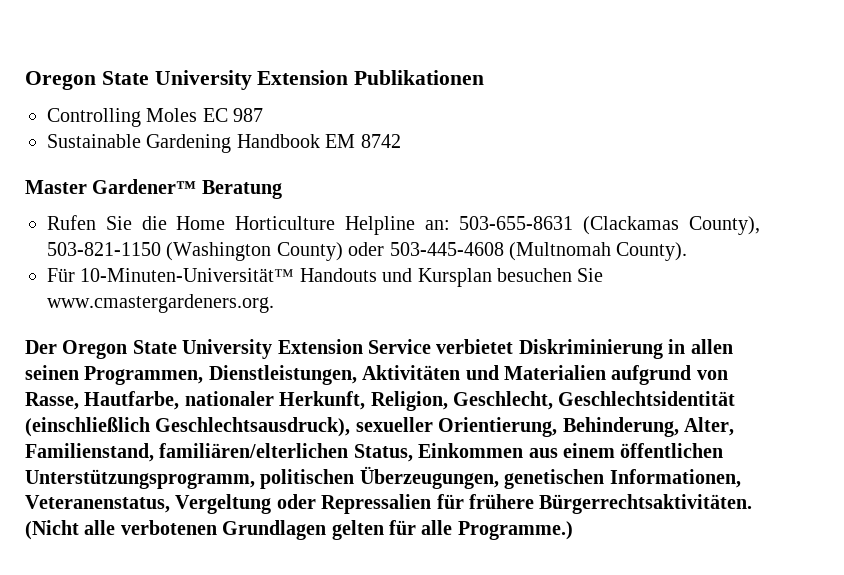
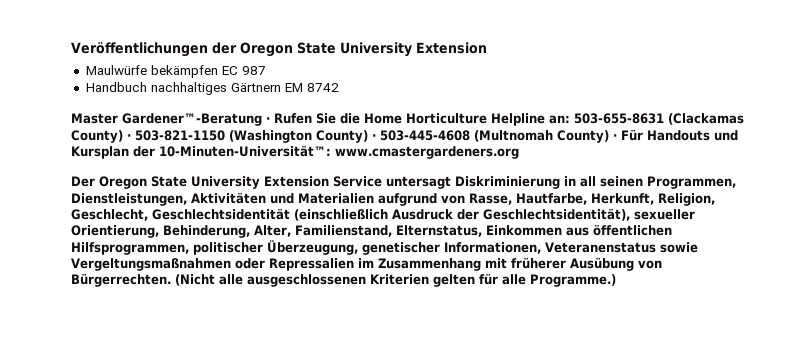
- Oregon State University Extension Publikationen
- Controlling Moles EC 987
+ Veröffentlichungen der Oregon State University Extension
+ Maulwürfe bekämpfen EC 987
- Sustainable Gardening Handbook EM 8742
+ Handbuch nachhaltiges Gärtnern EM 8742
- Master Gardener™ Beratung
- Rufen Sie die Home Horticulture Helpline an: 503-655-8631 (Clackamas County), 503-821-1150 (Washington County) oder 503-445-4608 (Multnomah County).
- Für 10-Minuten-Universität™ Handouts und Kursplan besuchen Sie www.cmastergardeners.org.
+ Master Gardener™-Beratung · Rufen Sie die Home Horticulture Helpline an: 503-655-8631 (Clackamas County) · 503-821-1150 (Washington County) · 503-445-4608 (Multnomah County) · Für Handouts und Kursplan der 10-Minuten-Universität™: www.cmastergardeners.org
- Der Oregon State University Extension Service verbietet Diskriminierung in allen seinen Programmen, Dienstleistungen, Aktivitäten und Materialien aufgrund von Rasse, Hautfarbe, nationaler Herkunft, Religion, Geschlecht, Geschlechtsidentität (einschließlich Geschlechtsausdruck), sexueller Orientierung, Behinderung, Alter, Familienstand, familiären/elterlichen Status, Einkommen aus einem öffentlichen Unterstützungsprogramm, politischen Überzeugungen, genetischen Informationen, Veteranenstatus, Vergeltung oder Repressalien für frühere Bürgerrechtsaktivitäten. (Nicht alle verbotenen Grundlagen gelten für alle Programme.)
+ Der Oregon State University Extension Service untersagt Diskriminierung in all seinen Programmen, Dienstleistungen, Aktivitäten und Materialien aufgrund von Rasse, Hautfarbe, Herkunft, Religion, Geschlecht, Geschlechtsidentität (einschließlich Ausdruck der Geschlechtsidentität), sexueller Orientierung, Behinderung, Alter, Familienstand, Elternstatus, Einkommen aus öffentlichen Hilfsprogrammen, politischer Überzeugung, genetischer Informationen, Veteranenstatus sowie Vergeltungsmaßnahmen oder Repressalien im Zusammenhang mit früherer Ausübung von Bürgerrechten. (Nicht alle ausgeschlossenen Kriterien gelten für alle Programme.)

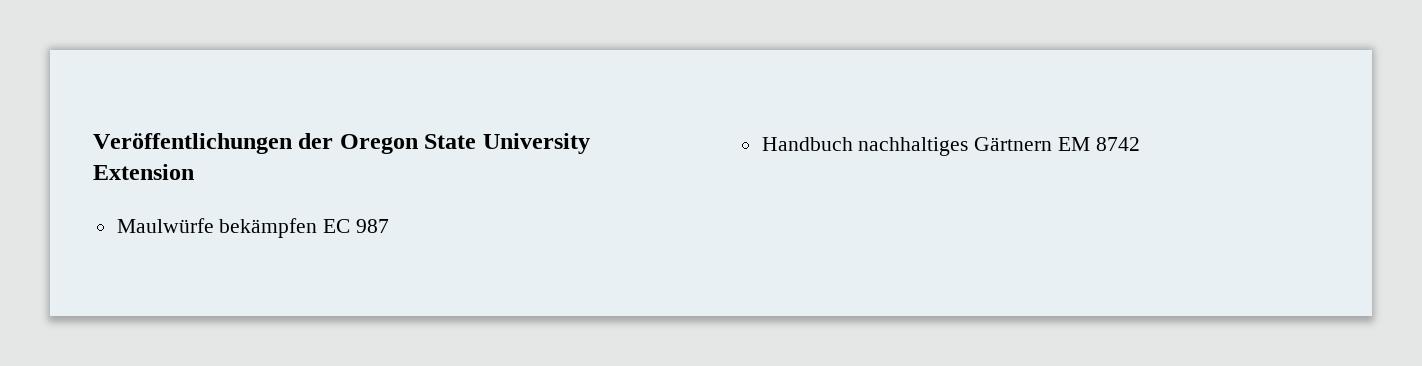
- Master Gardener™-Beratung · Rufen Sie die Home Horticulture Helpline an: 503-655-8631 (Clackamas County) · 503-821-1150 (Washington County) · 503-445-4608 (Multnomah County) · Für Handouts und Kursplan der 10-Minuten-Universität™: www.cmastergardeners.org
- Der Oregon State University Extension Service untersagt Diskriminierung in all seinen Programmen, Dienstleistungen, Aktivitäten und Materialien aufgrund von Rasse, Hautfarbe, Herkunft, Religion, Geschlecht, Geschlechtsidentität (einschließlich Ausdruck der Geschlechtsidentität), sexueller Orientierung, Behinderung, Alter, Familienstand, Elternstatus, Einkommen aus öffentlichen Hilfsprogrammen, politischer Überzeugung, genetischer Informationen, Veteranenstatus sowie Vergeltungsmaßnahmen oder Repressalien im Zusammenhang mit früherer Ausübung von Bürgerrechten. (Nicht alle ausgeschlossenen Kriterien gelten für alle Programme.)

